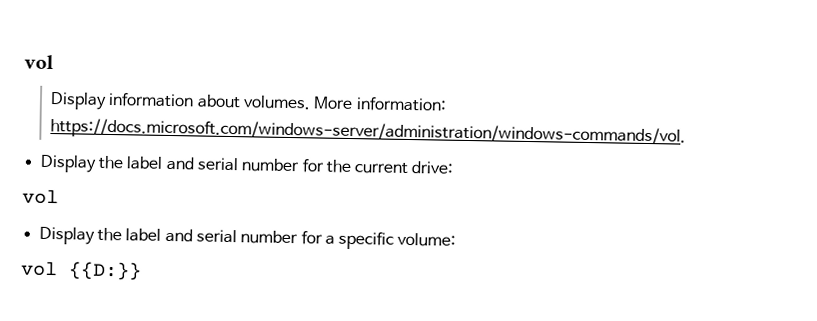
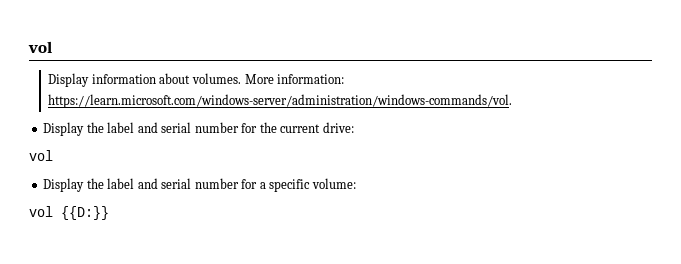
- More information: https://docs.microsoft.com/windows-server/administration/windows-commands/vol.
+ More information: https://learn.microsoft.com/windows-server/administration/windows-commands/vol.

